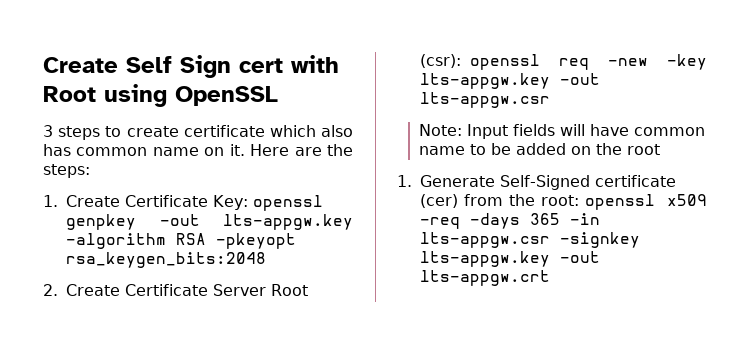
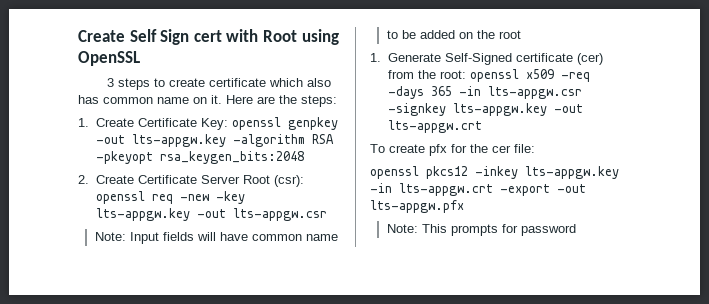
+ To create pfx for the cer file:
+ openssl pkcs12 -inkey lts-appgw.key -in lts-appgw.crt -export -out lts-appgw.pfx
+ Note: This prompts for password

